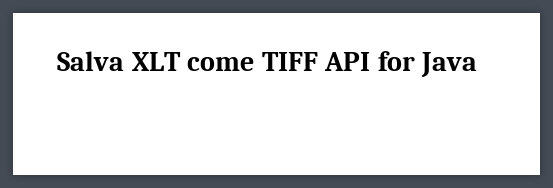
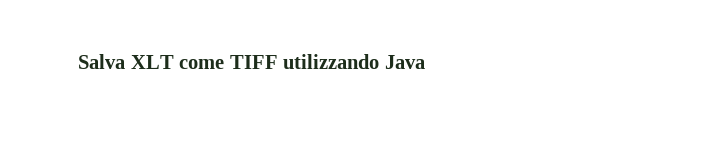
- Salva XLT come TIFF API for Java
+ Salva XLT come TIFF utilizzando Java

